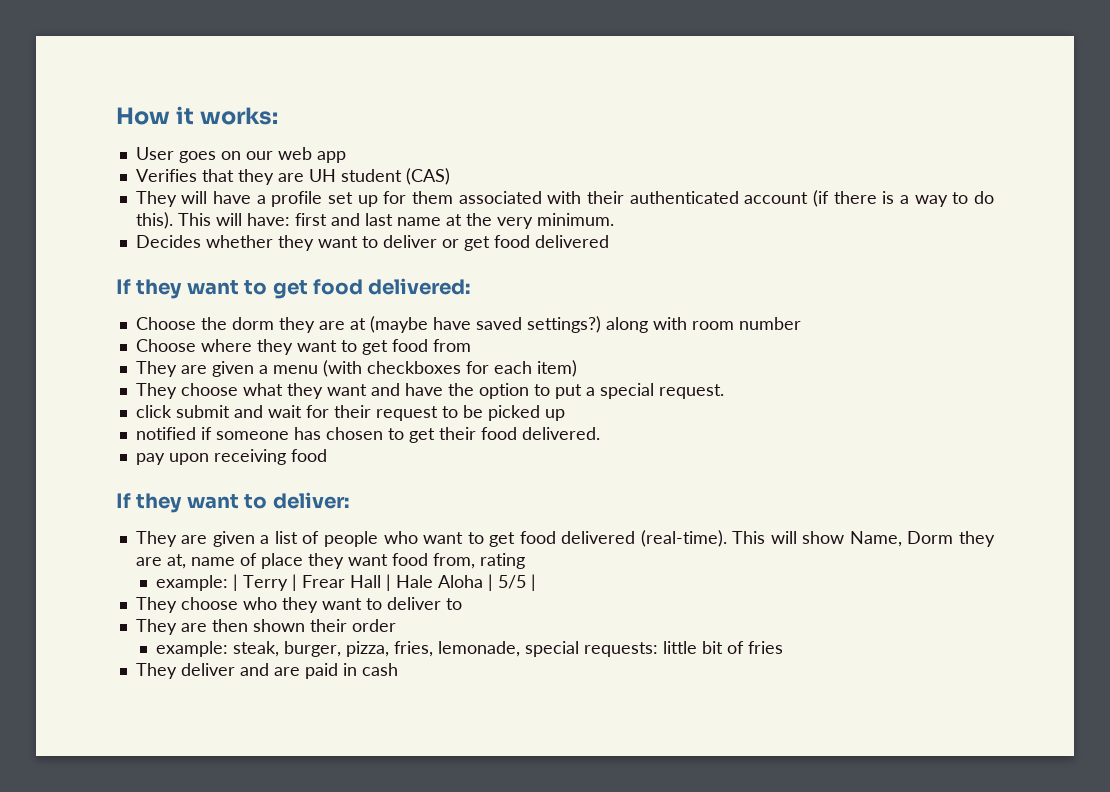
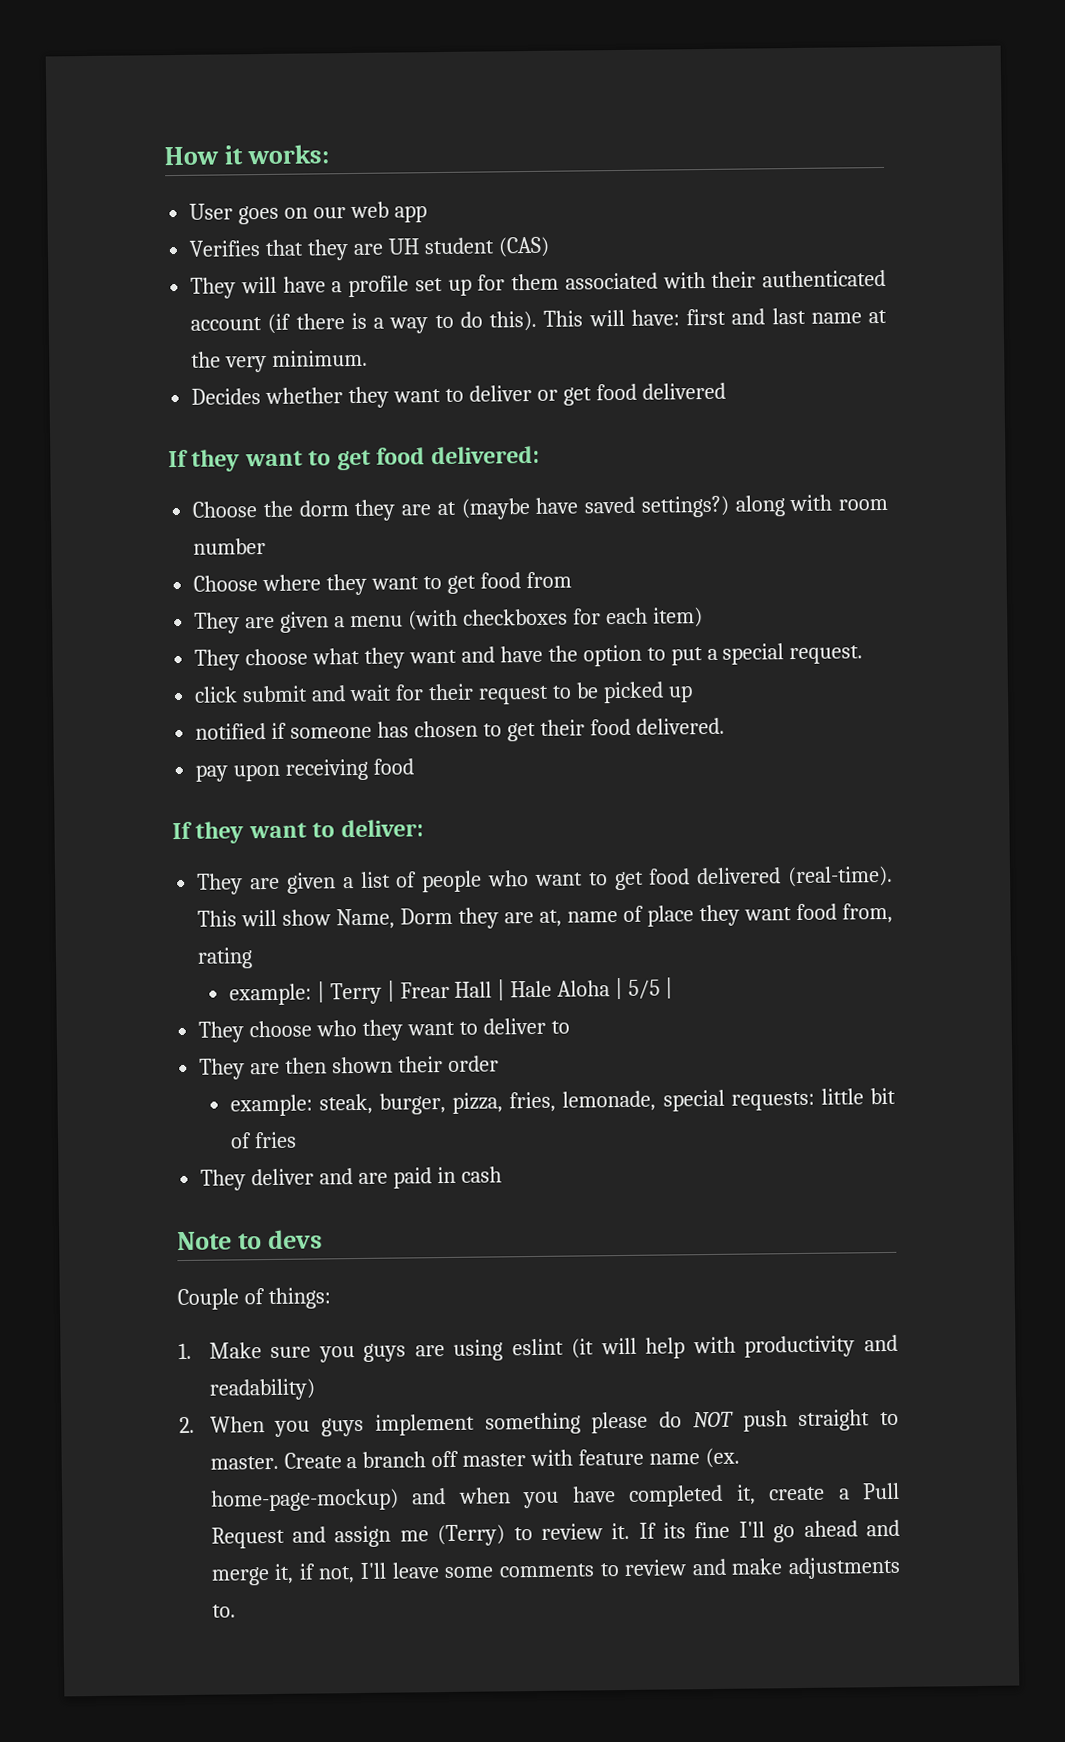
+ Note to devs
+ Couple of things:
+ 1. Make sure you guys are using eslint (it will help with productivity and readability)
+ 2. When you guys implement something please do NOT push straight to master. Create a branch off master with feature name (ex. home-page-mockup) and when you have completed it, create a Pull Request and assign me (Terry) to review it. If its fine I'll go ahead and merge it, if not, I'll leave some comments to review and make adjustments to.

